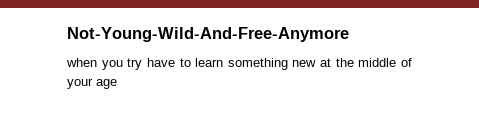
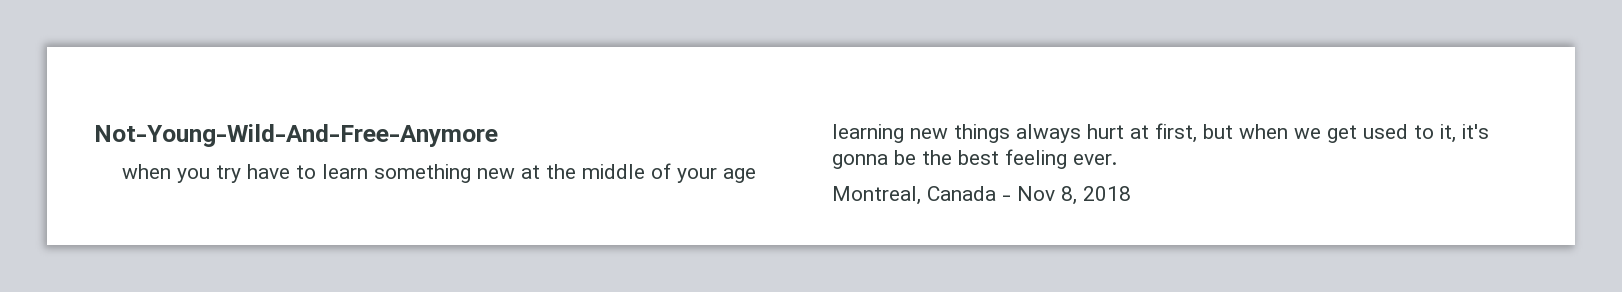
- when you try have to learn something new at the middle of your age
+ when you try have to learn something new at the middle of your age learning new things always hurt at first, but when we get used to it, it's gonna be the best feeling ever.
+ Montreal, Canada - Nov 8, 2018

